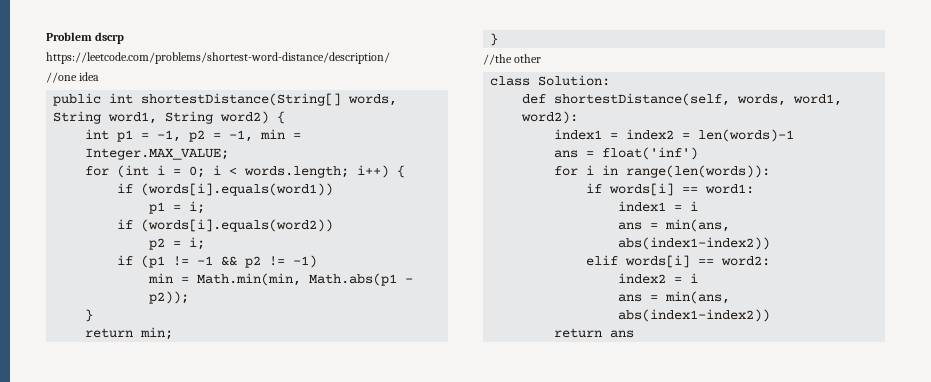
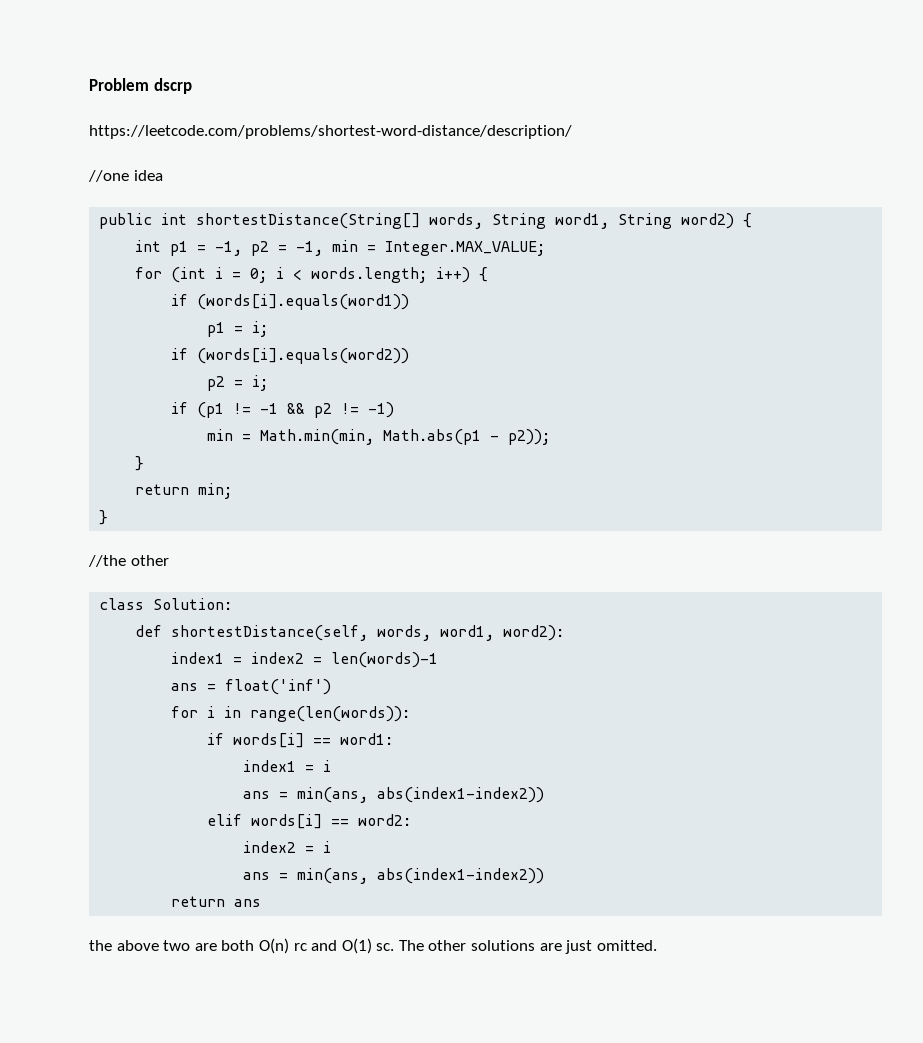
+ the above two are both O(n) rc and O(1) sc. The other solutions are just omitted.

